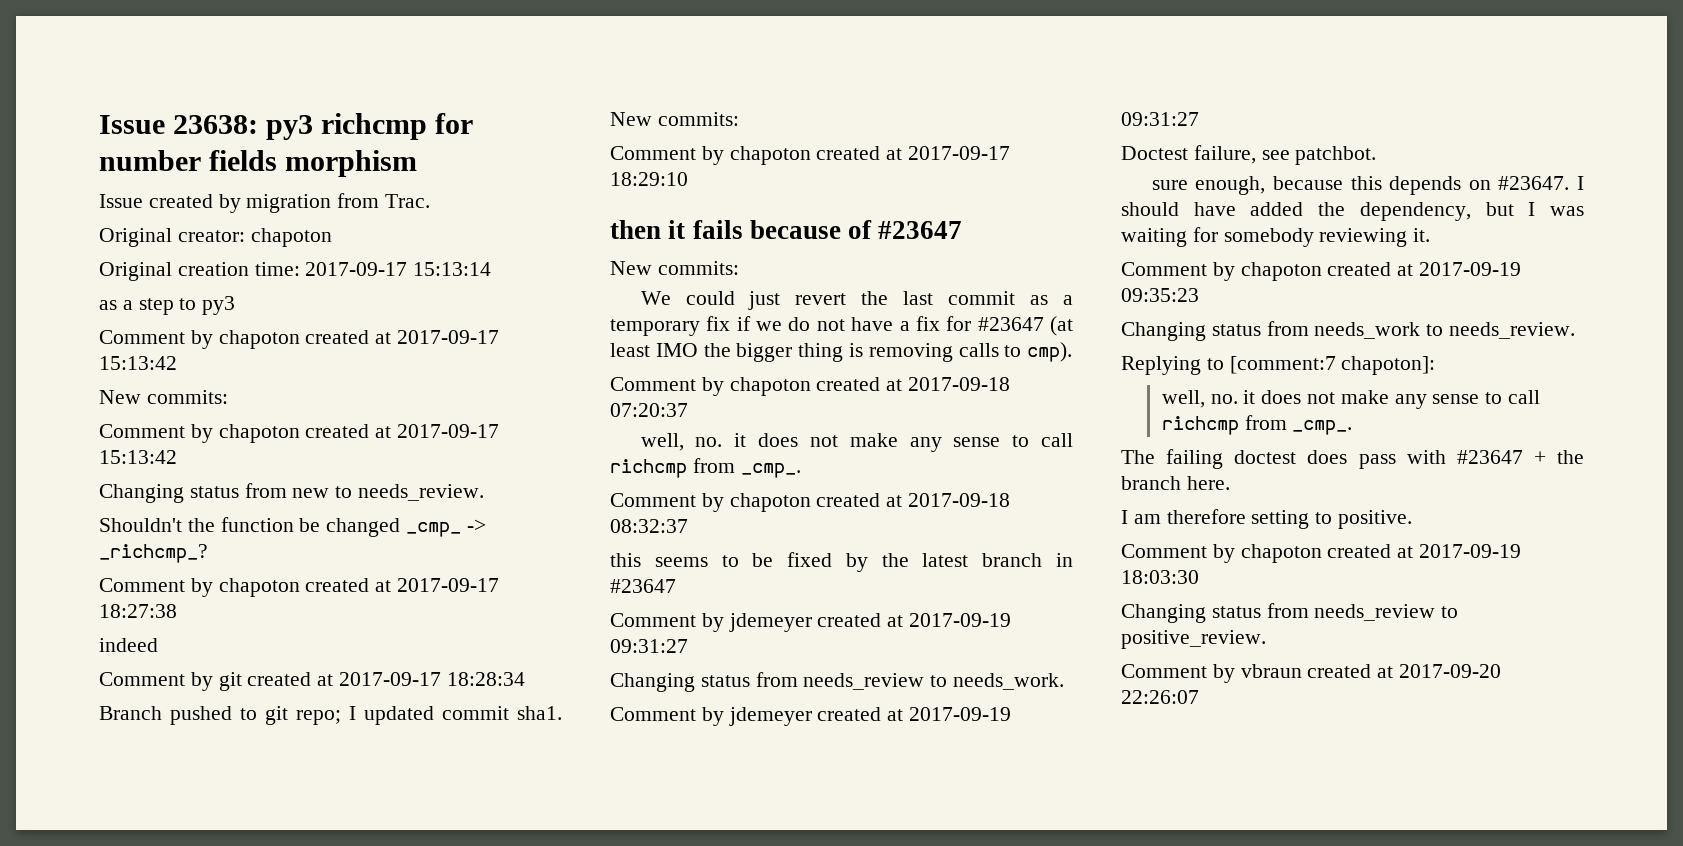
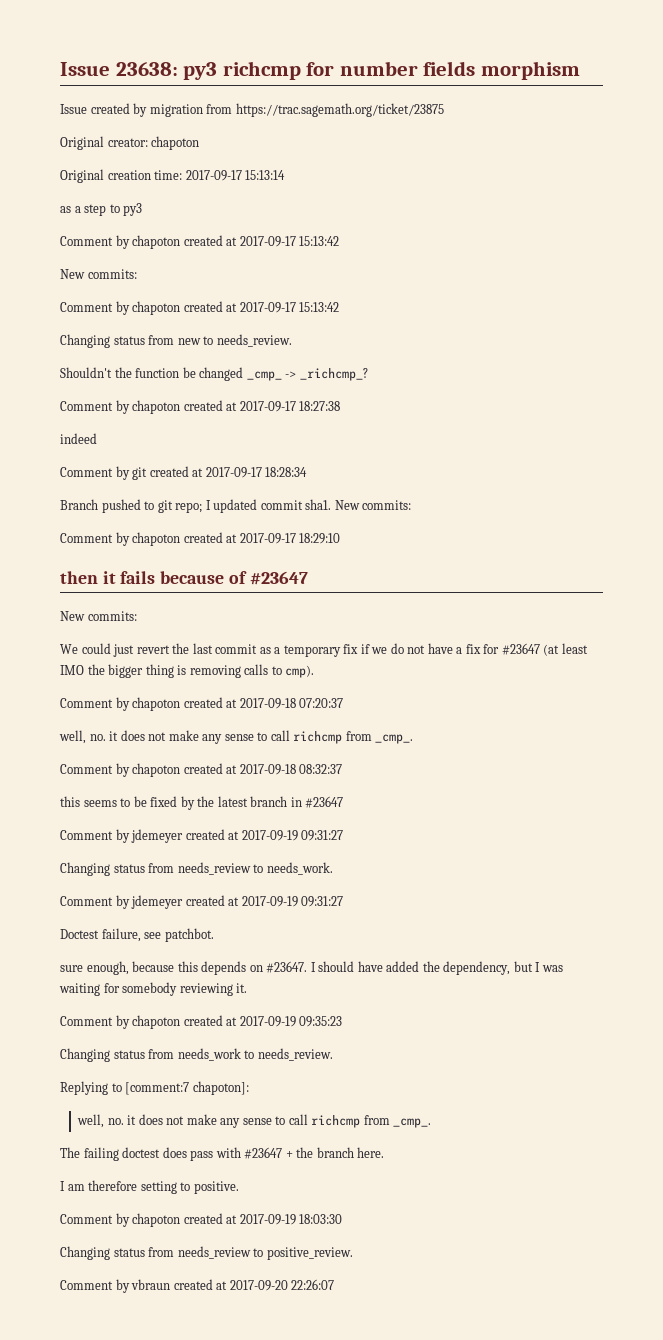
- Issue created by migration from Trac.
+ Issue created by migration from https://trac.sagemath.org/ticket/23875

